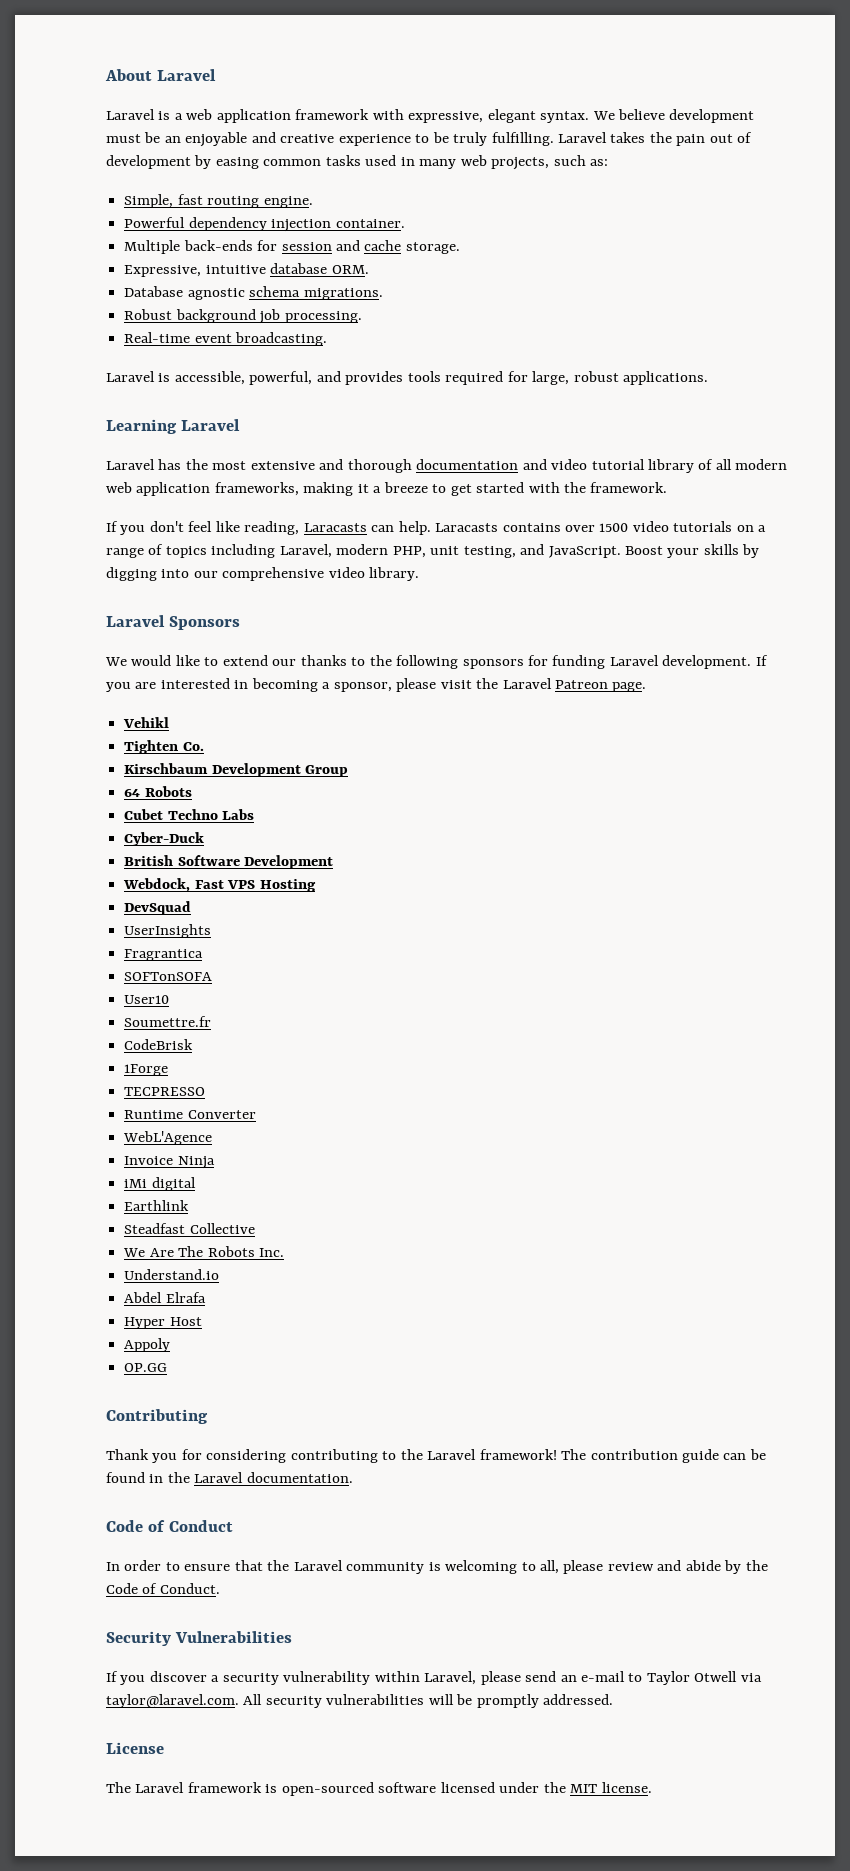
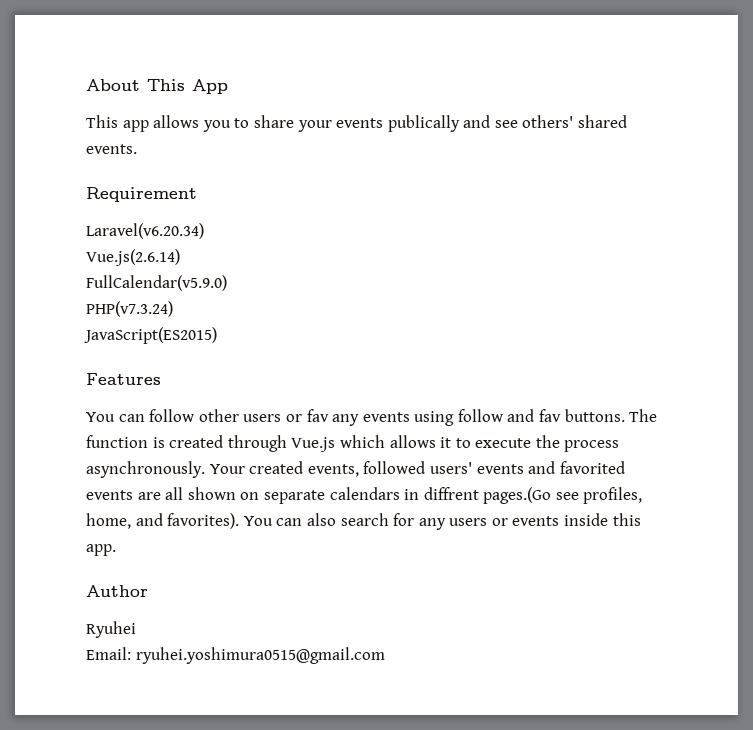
- About Laravel
- Laravel is a web application framework with expressive, elegant syntax. We believe development must be an enjoyable and creative experience to be truly fulfilling. Laravel takes the pain out of development by easing common tasks used in many web projects, such as:
- Simple, fast routing engine.
- Powerful dependency injection container.
- Multiple back-ends for session and cache storage.
- Expressive, intuitive database ORM.
- Database agnostic schema migrations.
- Robust background job processing.
- Real-time event broadcasting.
- Laravel is accessible, powerful, and provides tools required for large, robust applications.
- Learning Laravel
- Laravel has the most extensive and thorough documentation and video tutorial library of all modern web application frameworks, making it a breeze to get started with the framework.
- If you don't feel like reading, Laracasts can help. Laracasts contains over 1500 video tutorials on a range of topics including Laravel, modern PHP, unit testing, and JavaScript. Boost your skills by digging into our comprehensive video library.
- Laravel Sponsors
- We would like to extend our thanks to the following sponsors for funding Laravel development. If you are interested in becoming a sponsor, please visit the Laravel Patreon page.
- Vehikl
- Tighten Co.
- Kirschbaum Development Group
- 64 Robots
- Cubet Techno Labs
- Cyber-Duck
- British Software Development
- Webdock, Fast VPS Hosting
- DevSquad
- UserInsights
- Fragrantica
- SOFTonSOFA
- User10
- Soumettre.fr
- CodeBrisk
- 1Forge
- TECPRESSO
- Runtime Converter
- WebL'Agence
- Invoice Ninja
- iMi digital
- Earthlink
- Steadfast Collective
- We Are The Robots Inc.
- Understand.io
- Abdel Elrafa
- Hyper Host
- Appoly
- OP.GG
- Contributing
- Thank you for considering contributing to the Laravel framework! The contribution guide can be found in the Laravel documentation.
- Code of Conduct
- In order to ensure that the Laravel community is welcoming to all, please review and abide by the Code of Conduct.
- Security Vulnerabilities
- If you discover a security vulnerability within Laravel, please send an e-mail to Taylor Otwell via taylor@laravel.com. All security vulnerabilities will be promptly addressed.
- License
- The Laravel framework is open-sourced software licensed under the MIT license.
+ About This App
+ This app allows you to share your events publically and see others' shared events.
+ Requirement
+ Laravel(v6.20.34)
+ Vue.js(2.6.14)
+ FullCalendar(v5.9.0)
+ PHP(v7.3.24)
+ JavaScript(ES2015)
+ Features
+ You can follow other users or fav any events using follow and fav buttons. The function is created through Vue.js which allows it to execute the process asynchronously. Your created events, followed users' events and favorited events are all shown on separate calendars in diffrent pages.(Go see profiles, home, and favorites). You can also search for any users or events inside this app.
+ Author
+ Ryuhei
+ Email: ryuhei.yoshimura0515@gmail.com

